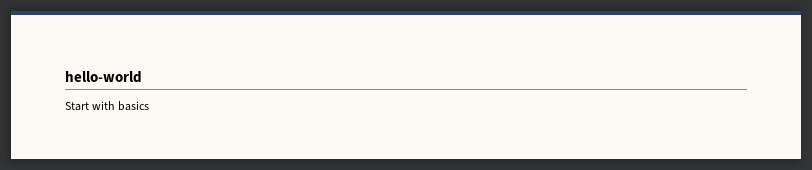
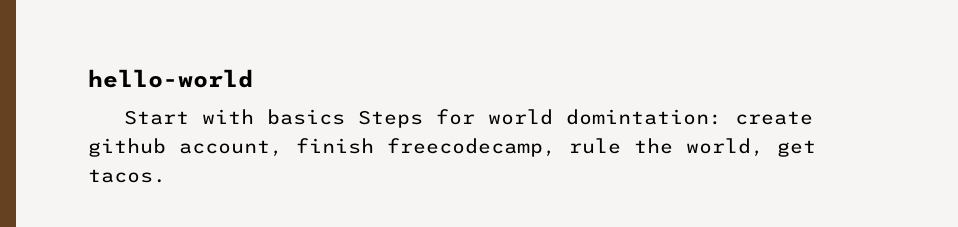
- Start with basics
+ Start with basics Steps for world domintation: create github account, finish freecodecamp, rule the world, get tacos.

